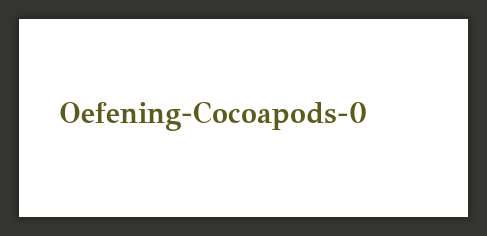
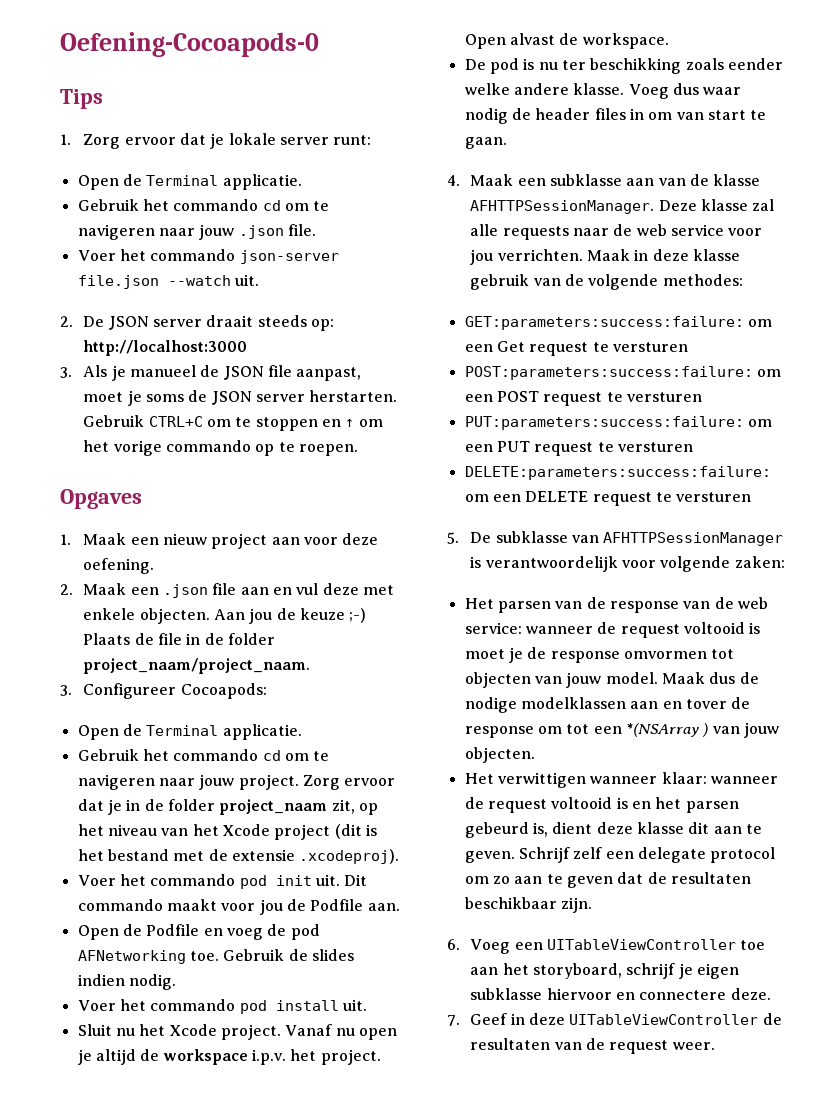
+ Tips
+ 1. Zorg ervoor dat je lokale server runt:
+ Open de Terminal applicatie.
+ Gebruik het commando cd om te navigeren naar jouw .json file.
+ Voer het commando json-server file.json --watch uit.
+ 2. De JSON server draait steeds op: http://localhost:3000
+ 3. Als je manueel de JSON file aanpast, moet je soms de JSON server herstarten. Gebruik CTRL+C om te stoppen en ↑ om het vorige commando op te roepen.
+ Opgaves
+ 1. Maak een nieuw project aan voor deze oefening.
+ 2. Maak een .json file aan en vul deze met enkele objecten. Aan jou de keuze ;-) Plaats de file in de folder project_naam/project_naam.
+ 3. Configureer Cocoapods:
+ Open de Terminal applicatie.
+ Gebruik het commando cd om te navigeren naar jouw project. Zorg ervoor dat je in de folder project_naam zit, op het niveau van het Xcode project (dit is het bestand met de extensie .xcodeproj).
+ Voer het commando pod init uit. Dit commando maakt voor jou de Podfile aan.
+ Open de Podfile en voeg de pod AFNetworking toe. Gebruik de slides indien nodig.
+ Voer het commando pod install uit.
+ Sluit nu het Xcode project. Vanaf nu open je altijd de workspace i.p.v. het project. Open alvast de workspace.
+ De pod is nu ter beschikking zoals eender welke andere klasse. Voeg dus waar nodig de header files in om van start te gaan.
+ 4. Maak een subklasse aan van de klasse AFHTTPSessionManager. Deze klasse zal alle requests naar de web service voor jou verrichten. Maak in deze klasse gebruik van de volgende methodes:
+ GET:parameters:success:failure: om een Get request te versturen
+ POST:parameters:success:failure: om een POST request te versturen
+ PUT:parameters:success:failure: om een PUT request te versturen
+ DELETE:parameters:success:failure: om een DELETE request te versturen
+ 5. De subklasse van AFHTTPSessionManager is verantwoordelijk voor volgende zaken:
+ Het parsen van de response van de web service: wanneer de request voltooid is moet je de response omvormen tot objecten van jouw model. Maak dus de nodige modelklassen aan en tover de response om tot een *(NSArray ) van jouw objecten.
+ Het verwittigen wanneer klaar: wanneer de request voltooid is en het parsen gebeurd is, dient deze klasse dit aan te geven. Schrijf zelf een delegate protocol om zo aan te geven dat de resultaten beschikbaar zijn.
+ 6. Voeg een UITableViewController toe aan het storyboard, schrijf je eigen subklasse hiervoor en connectere deze.
+ 7. Geef in deze UITableViewController de resultaten van de request weer.

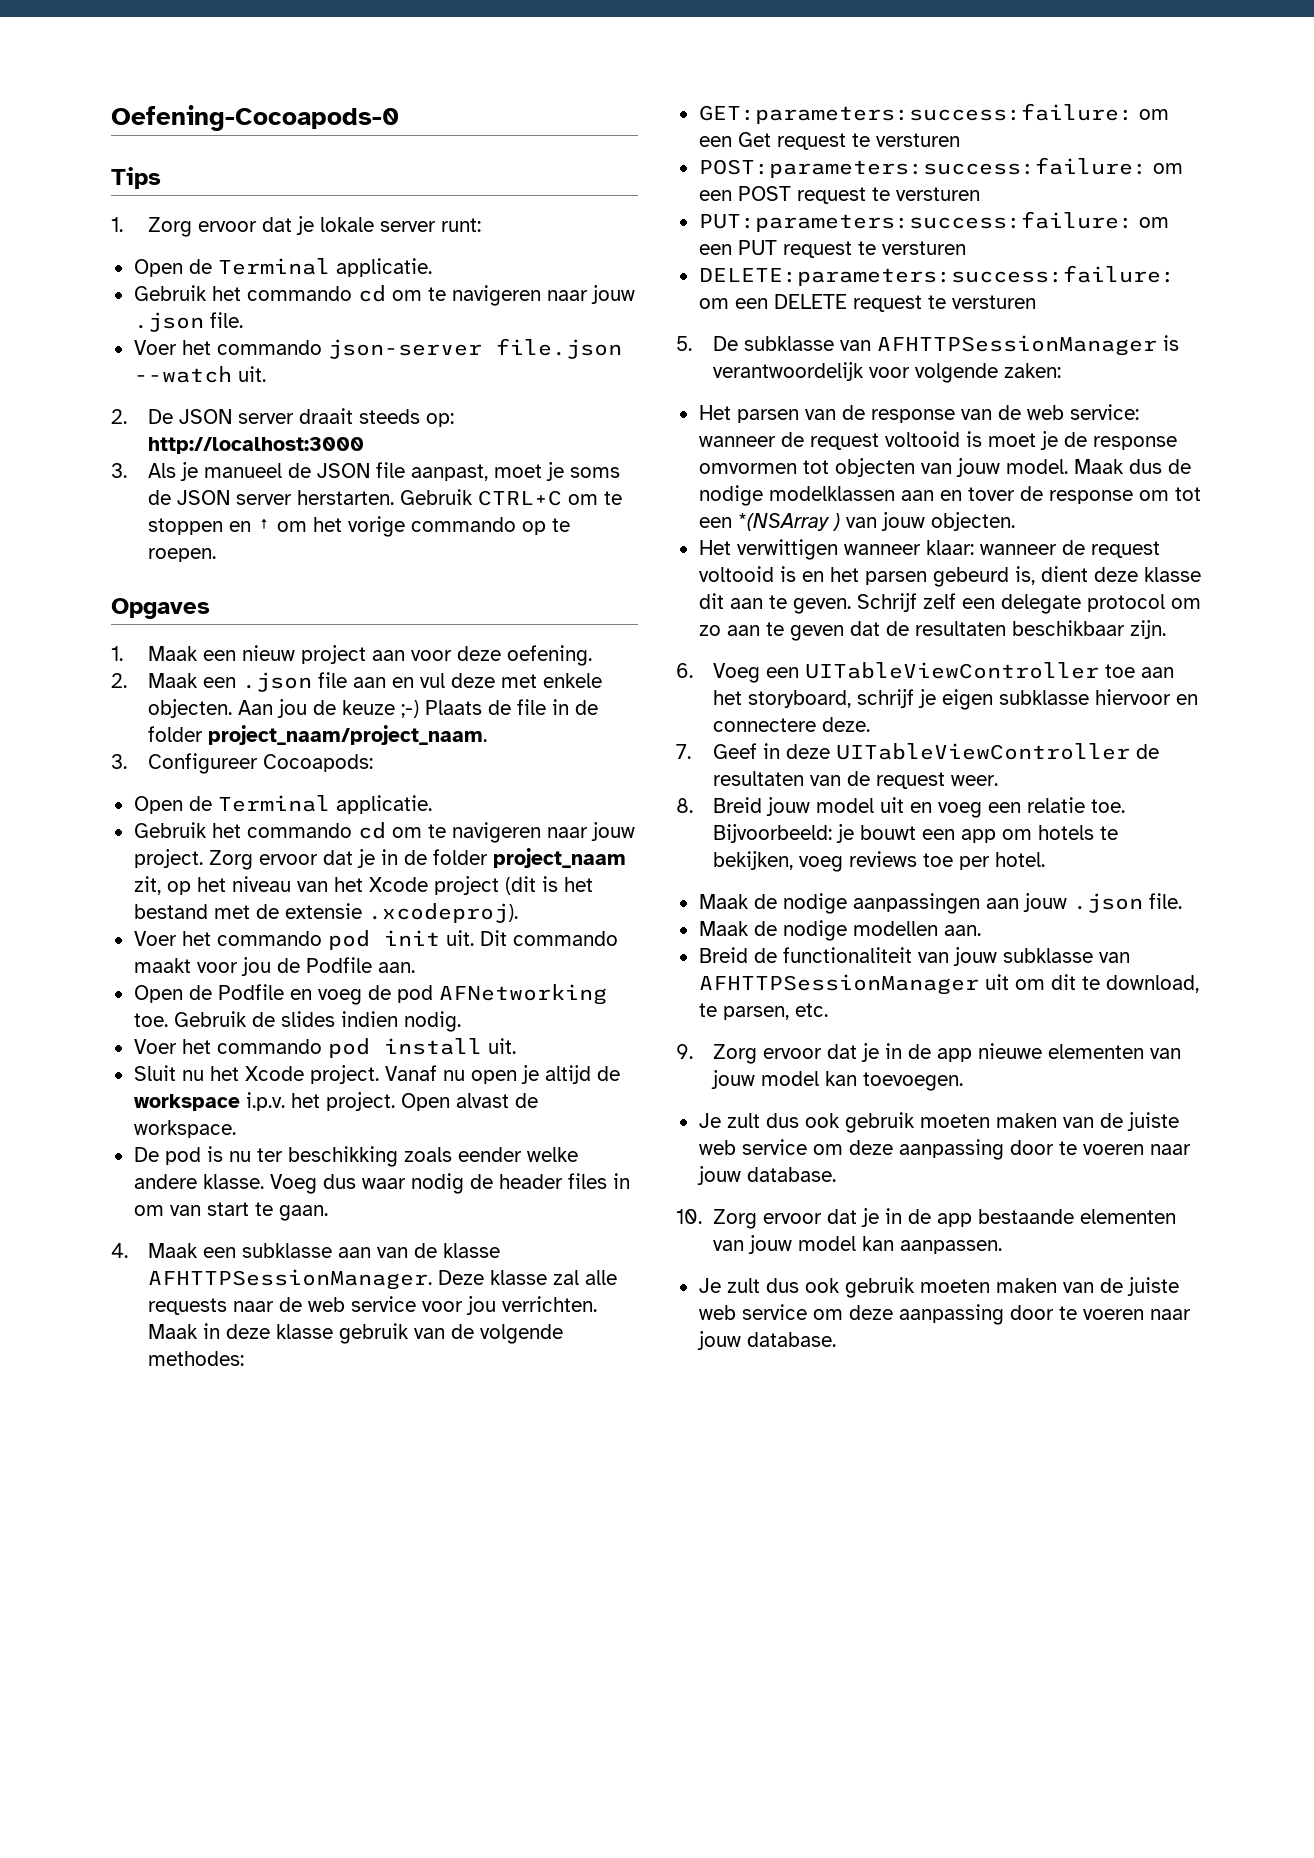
+ 8. Breid jouw model uit en voeg een relatie toe. Bijvoorbeeld: je bouwt een app om hotels te bekijken, voeg reviews toe per hotel.
+ Maak de nodige aanpassingen aan jouw .json file.
+ Maak de nodige modellen aan.
+ Breid de functionaliteit van jouw subklasse van AFHTTPSessionManager uit om dit te download, te parsen, etc.
+ 9. Zorg ervoor dat je in de app nieuwe elementen van jouw model kan toevoegen.
+ Je zult dus ook gebruik moeten maken van de juiste web service om deze aanpassing door te voeren naar jouw database.
+ 10. Zorg ervoor dat je in de app bestaande elementen van jouw model kan aanpassen.
+ Je zult dus ook gebruik moeten maken van de juiste web service om deze aanpassing door te voeren naar jouw database.

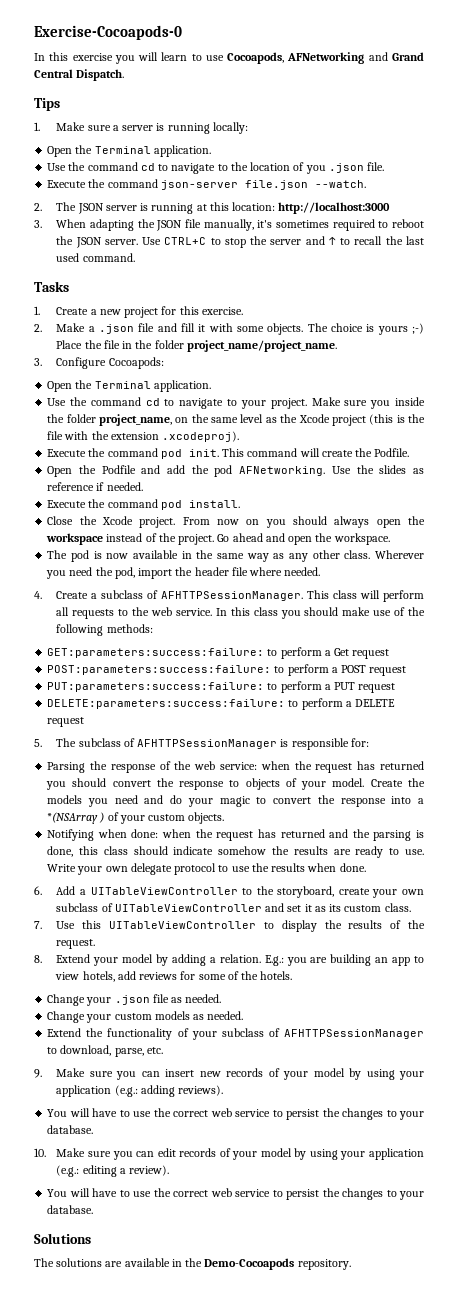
- Oefening-Cocoapods-0
+ Exercise-Cocoapods-0
+ In this exercise you will learn to use Cocoapods, AFNetworking and Grand Central Dispatch.
  Tips
- 1. Zorg ervoor dat je lokale server runt:
- Open de Terminal applicatie.
- Gebruik het commando cd om te navigeren naar jouw .json file.
- Voer het commando json-server file.json --watch uit.
- 2. De JSON server draait steeds op: http://localhost:3000
- 3. Als je manueel de JSON file aanpast, moet je soms de JSON server herstarten. Gebruik CTRL+C om te stoppen en ↑ om het vorige commando op te roepen.
- Opgaves
- 1. Maak een nieuw project aan voor deze oefening.
- 2. Maak een .json file aan en vul deze met enkele objecten. Aan jou de keuze ;-) Plaats de file in de folder project_naam/project_naam.
- 3. Configureer Cocoapods:
- Open de Terminal applicatie.
- Gebruik het commando cd om te navigeren naar jouw project. Zorg ervoor dat je in de folder project_naam zit, op het niveau van het Xcode project (dit is het bestand met de extensie .xcodeproj).
- Voer het commando pod init uit. Dit commando maakt voor jou de Podfile aan.
- Open de Podfile en voeg de pod AFNetworking toe. Gebruik de slides indien nodig.
- Voer het commando pod install uit.
- Sluit nu het Xcode project. Vanaf nu open je altijd de workspace i.p.v. het project. Open alvast de workspace.
+ 1. Make sure a server is running locally:
+ Open the Terminal application.
+ Use the command cd to navigate to the location of you .json file.
+ Execute the command json-server file.json --watch.
+ 2. The JSON server is running at this location: http://localhost:3000
+ 3. When adapting the JSON file manually, it's sometimes required to reboot the JSON server. Use CTRL+C to stop the server and ↑ to recall the last used command.
+ Tasks
+ 1. Create a new project for this exercise.
+ 2. Make a .json file and fill it with some objects. The choice is yours ;-) Place the file in the folder project_name/project_name.
+ 3. Configure Cocoapods:
+ Open the Terminal application.
+ Use the command cd to navigate to your project. Make sure you inside the folder project_name, on the same level as the Xcode project (this is the file with the extension .xcodeproj).
+ Execute the command pod init. This command will create the Podfile.
+ Open the Podfile and add the pod AFNetworking. Use the slides as reference if needed.
+ Execute the command pod install.
+ Close the Xcode project. From now on you should always open the workspace instead of the project. Go ahead and open the workspace.
- De pod is nu ter beschikking zoals eender welke andere klasse. Voeg dus waar nodig de header files in om van start te gaan.
- 4. Maak een subklasse aan van de klasse AFHTTPSessionManager. Deze klasse zal alle requests naar de web service voor jou verrichten. Maak in deze klasse gebruik van de volgende methodes:
- GET:parameters:success:failure: om een Get request te versturen
+ The pod is now available in the same way as any other class. Wherever you need the pod, import the header file where needed.
+ 4. Create a subclass of AFHTTPSessionManager. This class will perform all requests to the web service. In this class you should make use of the following methods:
+ GET:parameters:success:failure: to perform a Get request
- POST:parameters:success:failure: om een POST request te versturen
+ POST:parameters:success:failure: to perform a POST request
- PUT:parameters:success:failure: om een PUT request te versturen
+ PUT:parameters:success:failure: to perform a PUT request
- DELETE:parameters:success:failure: om een DELETE request te versturen
+ DELETE:parameters:success:failure: to perform a DELETE request
- 5. De subklasse van AFHTTPSessionManager is verantwoordelijk voor volgende zaken:
- Het parsen van de response van de web service: wanneer de request voltooid is moet je de response omvormen tot objecten van jouw model. Maak dus de nodige modelklassen aan en tover de response om tot een *(NSArray ) van jouw objecten.
- Het verwittigen wanneer klaar: wanneer de request voltooid is en het parsen gebeurd is, dient deze klasse dit aan te geven. Schrijf zelf een delegate protocol om zo aan te geven dat de resultaten beschikbaar zijn.
- 6. Voeg een UITableViewController toe aan het storyboard, schrijf je eigen subklasse hiervoor en connectere deze.
- 7. Geef in deze UITableViewController de resultaten van de request weer.
- 8. Breid jouw model uit en voeg een relatie toe. Bijvoorbeeld: je bouwt een app om hotels te bekijken, voeg reviews toe per hotel.
- Maak de nodige aanpassingen aan jouw .json file.
- Maak de nodige modellen aan.
- Breid de functionaliteit van jouw subklasse van AFHTTPSessionManager uit om dit te download, te parsen, etc.
- 9. Zorg ervoor dat je in de app nieuwe elementen van jouw model kan toevoegen.
- Je zult dus ook gebruik moeten maken van de juiste web service om deze aanpassing door te voeren naar jouw database.
- 10. Zorg ervoor dat je in de app bestaande elementen van jouw model kan aanpassen.
- Je zult dus ook gebruik moeten maken van de juiste web service om deze aanpassing door te voeren naar jouw database.
+ 5. The subclass of AFHTTPSessionManager is responsible for:
+ Parsing the response of the web service: when the request has returned you should convert the response to objects of your model. Create the models you need and do your magic to convert the response into a *(NSArray ) of your custom objects.
+ Notifying when done: when the request has returned and the parsing is done, this class should indicate somehow the results are ready to use. Write your own delegate protocol to use the results when done.
+ 6. Add a UITableViewController to the storyboard, create your own subclass of UITableViewController and set it as its custom class.
+ 7. Use this UITableViewController to display the results of the request.
+ 8. Extend your model by adding a relation. E.g.: you are building an app to view hotels, add reviews for some of the hotels.
+ Change your .json file as needed.
+ Change your custom models as needed.
+ Extend the functionality of your subclass of AFHTTPSessionManager to download, parse, etc.
+ 9. Make sure you can insert new records of your model by using your application (e.g.: adding reviews).
+ You will have to use the correct web service to persist the changes to your database.
+ 10. Make sure you can edit records of your model by using your application (e.g.: editing a review).
+ You will have to use the correct web service to persist the changes to your database.
+ Solutions
+ The solutions are available in the Demo-Cocoapods repository.

